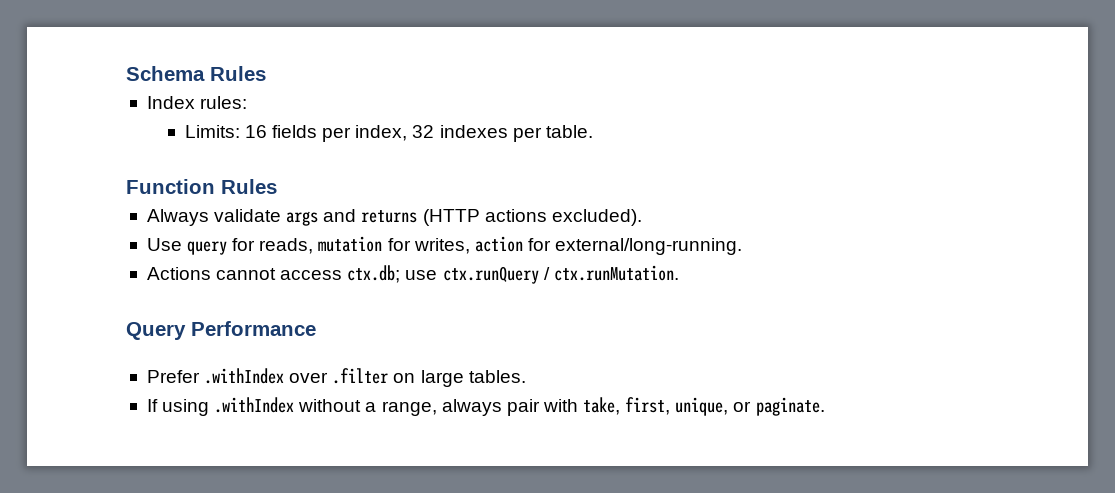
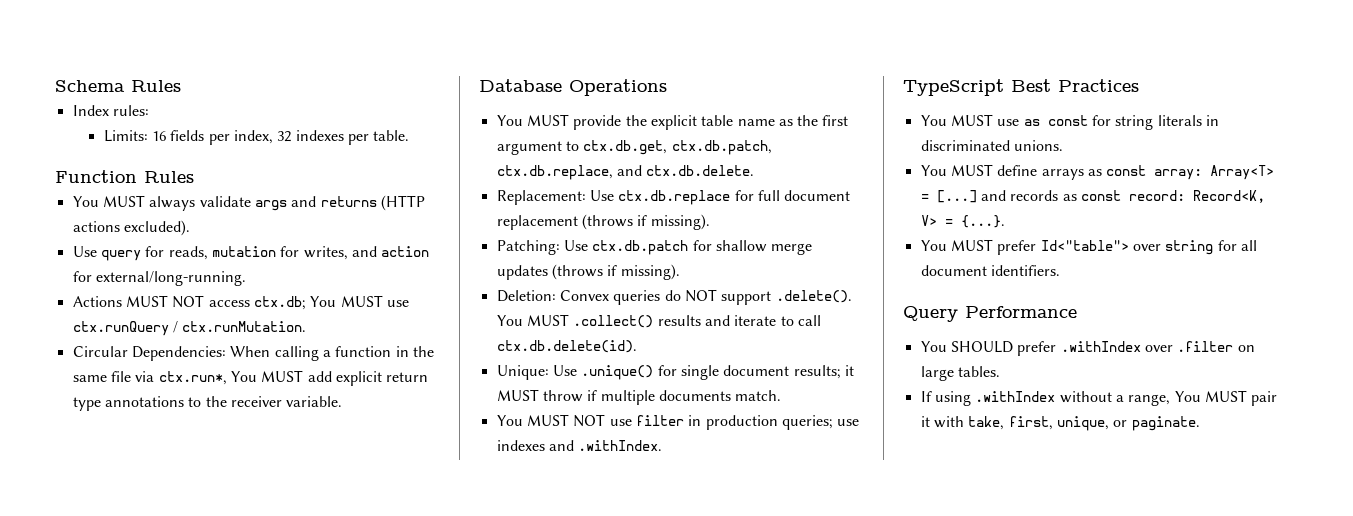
- Always validate args and returns (HTTP actions excluded).
+ You MUST always validate args and returns (HTTP actions excluded).
- Use query for reads, mutation for writes, action for external/long-running.
+ Use query for reads, mutation for writes, and action for external/long-running.
- Actions cannot access ctx.db; use ctx.runQuery / ctx.runMutation.
+ Actions MUST NOT access ctx.db; You MUST use ctx.runQuery / ctx.runMutation.
+ Circular Dependencies: When calling a function in the same file via ctx.run*, You MUST add explicit return type annotations to the receiver variable.
+ Database Operations
+ You MUST provide the explicit table name as the first argument to ctx.db.get, ctx.db.patch, ctx.db.replace, and ctx.db.delete.
+ Replacement: Use ctx.db.replace for full document replacement (throws if missing).
+ Patching: Use ctx.db.patch for shallow merge updates (throws if missing).
+ Deletion: Convex queries do NOT support .delete(). You MUST .collect() results and iterate to call ctx.db.delete(id).
+ Unique: Use .unique() for single document results; it MUST throw if multiple documents match.
+ You MUST NOT use filter in production queries; use indexes and .withIndex.
+ TypeScript Best Practices
+ You MUST use as const for string literals in discriminated unions.
+ You MUST define arrays as const array: Array<T> = [...] and records as const record: Record<K, V> = {...}.
+ You MUST prefer Id<"table"> over string for all document identifiers.
- Prefer .withIndex over .filter on large tables.
+ You SHOULD prefer .withIndex over .filter on large tables.
- If using .withIndex without a range, always pair with take, first, unique, or paginate.
+ If using .withIndex without a range, You MUST pair it with take, first, unique, or paginate.

